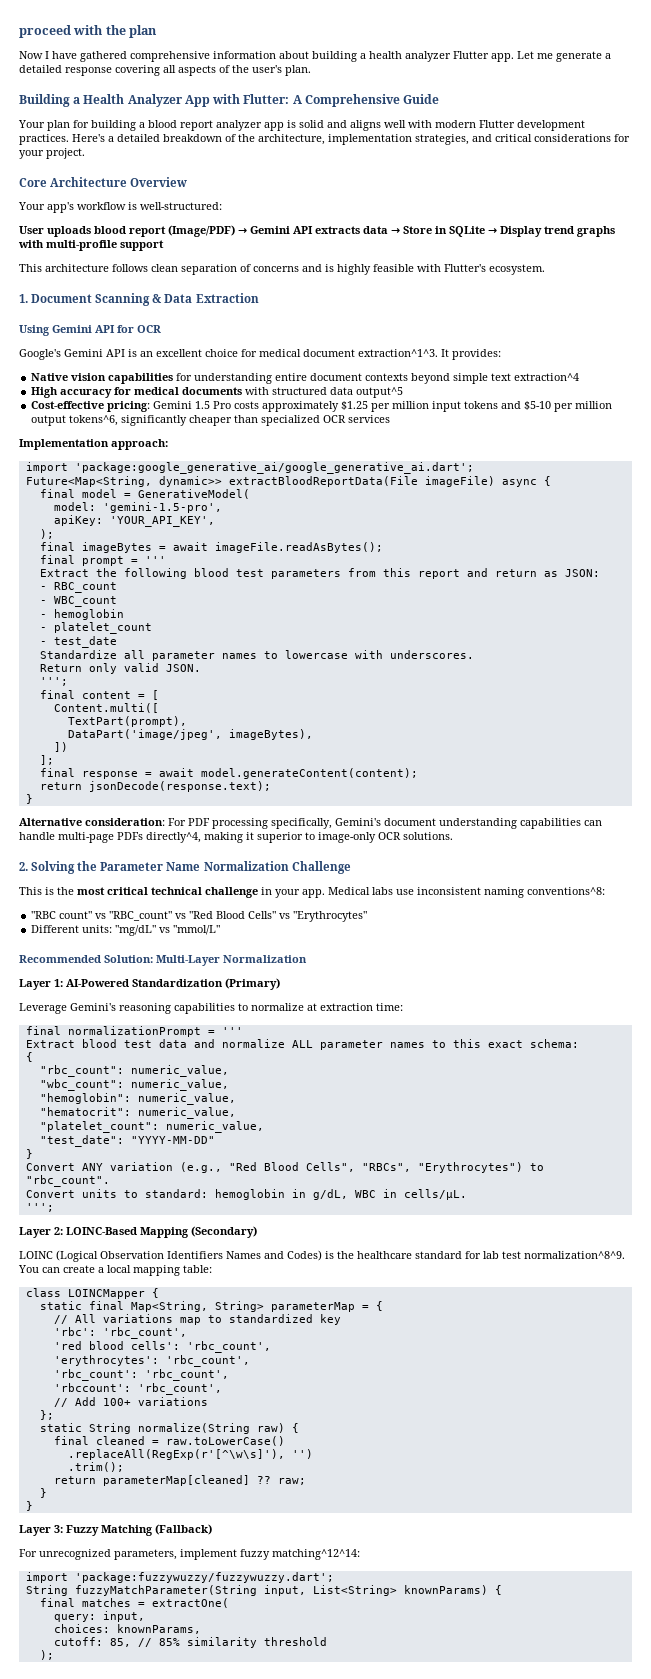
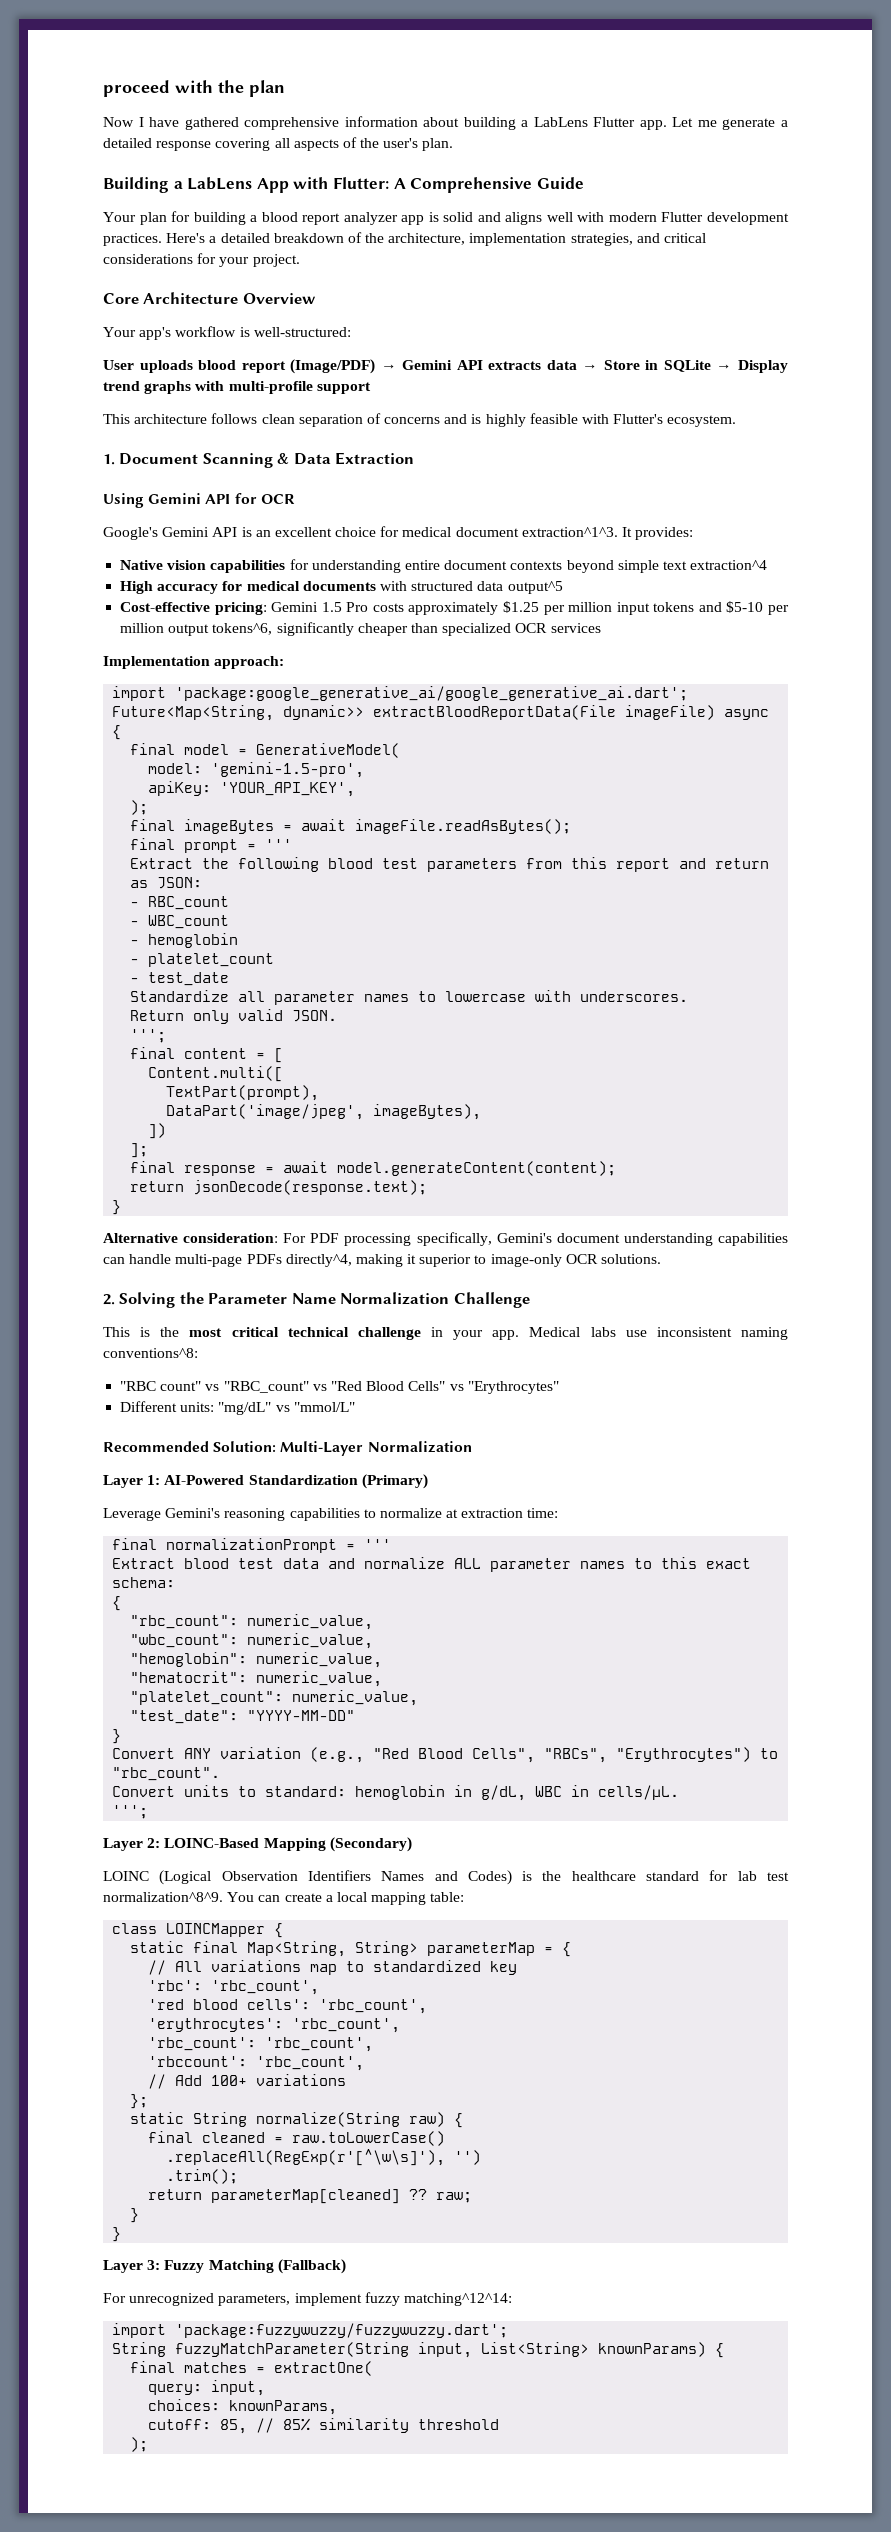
- Now I have gathered comprehensive information about building a health analyzer Flutter app.
+ Now I have gathered comprehensive information about building a LabLens Flutter app.
- Building a Health Analyzer App with Flutter: A Comprehensive Guide
+ Building a LabLens App with Flutter: A Comprehensive Guide

